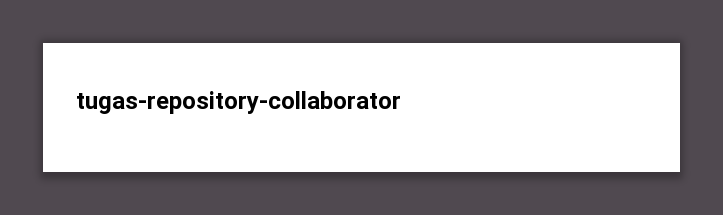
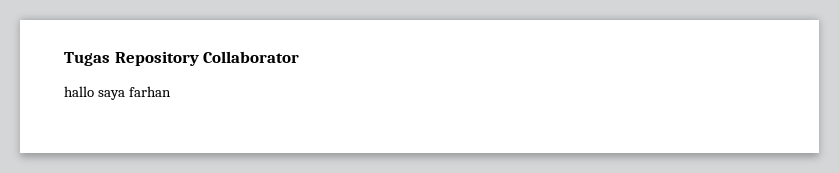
- tugas-repository-collaborator
+ Tugas Repository Collaborator
+ hallo saya farhan

